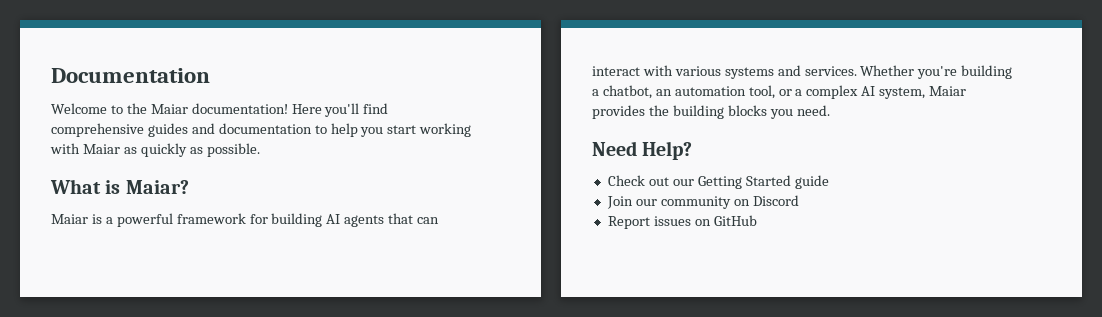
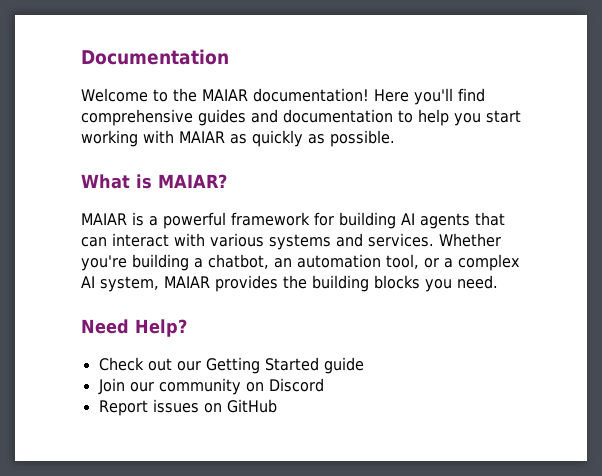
- Welcome to the Maiar documentation!
+ Welcome to the MAIAR documentation!
- Here you'll find comprehensive guides and documentation to help you start working with Maiar as quickly as possible.
+ Here you'll find comprehensive guides and documentation to help you start working with MAIAR as quickly as possible.
- What is Maiar?
- Maiar is a powerful framework for building AI agents that can interact with various systems and services.
+ What is MAIAR?
+ MAIAR is a powerful framework for building AI agents that can interact with various systems and services.
- Whether you're building a chatbot, an automation tool, or a complex AI system, Maiar provides the building blocks you need.
+ Whether you're building a chatbot, an automation tool, or a complex AI system, MAIAR provides the building blocks you need.

